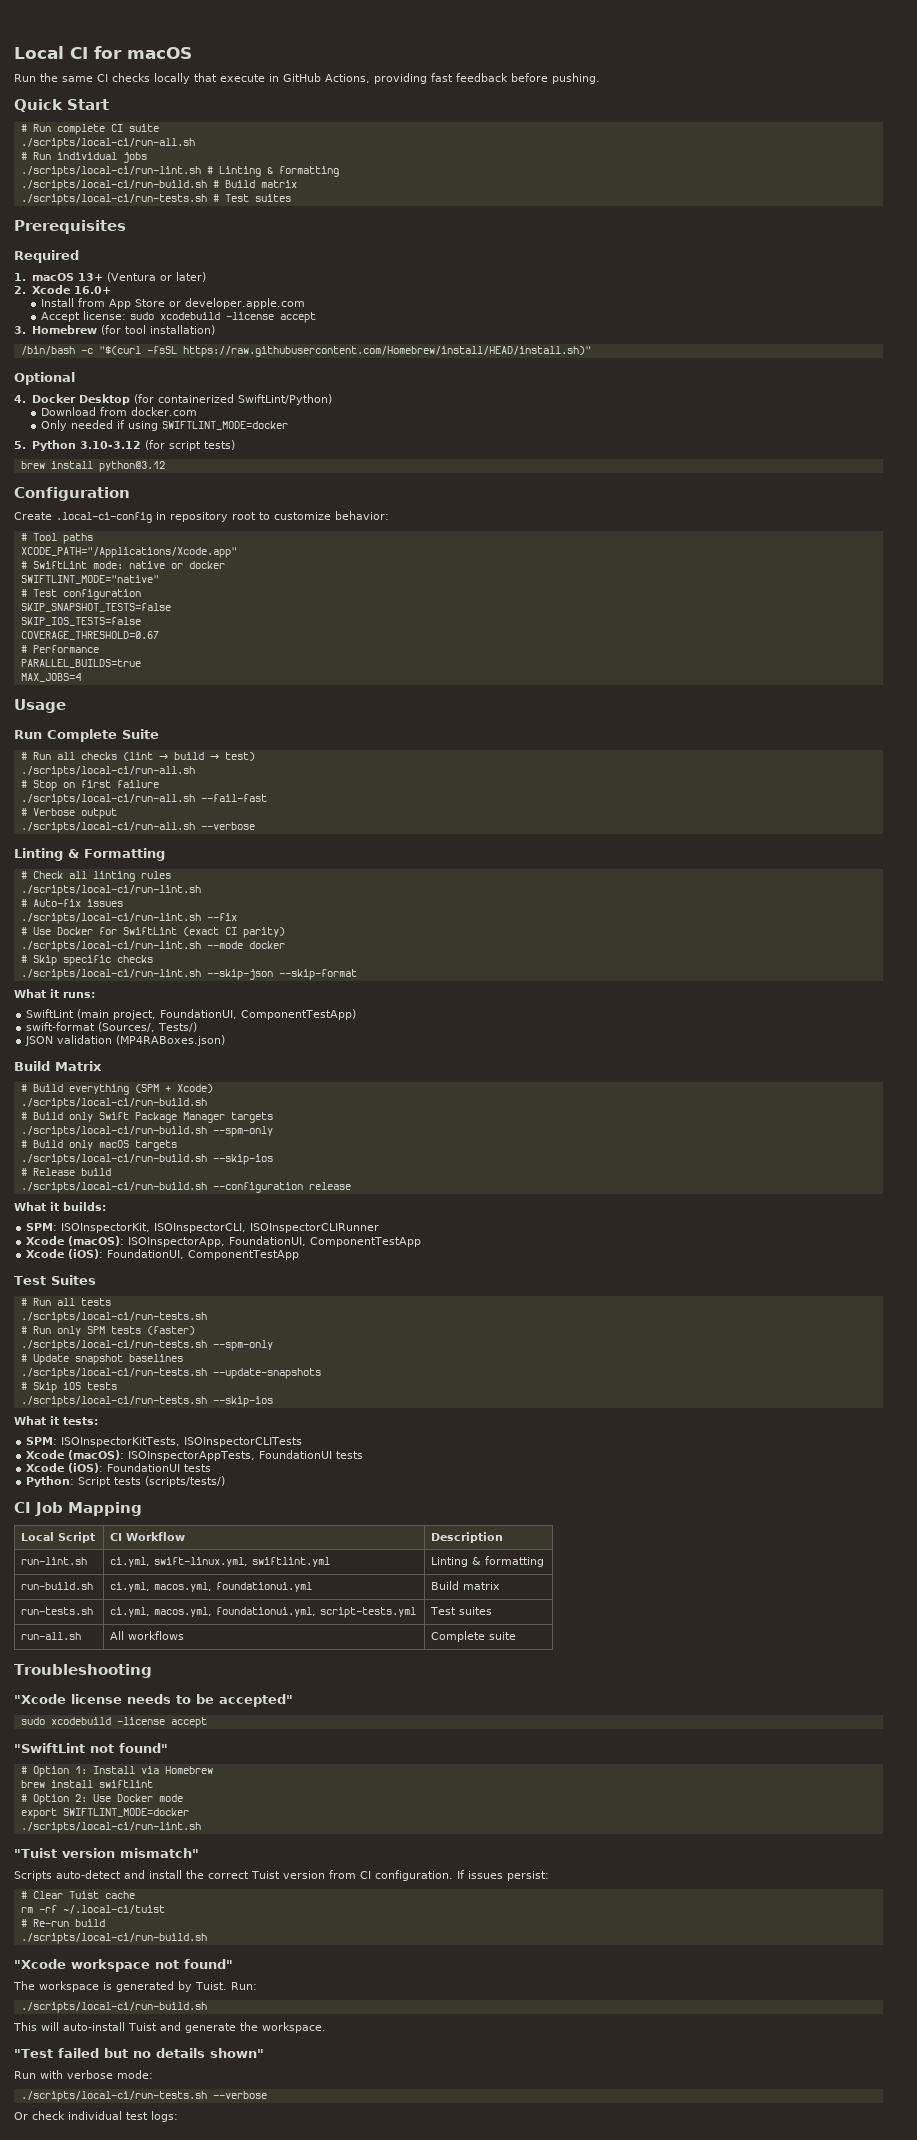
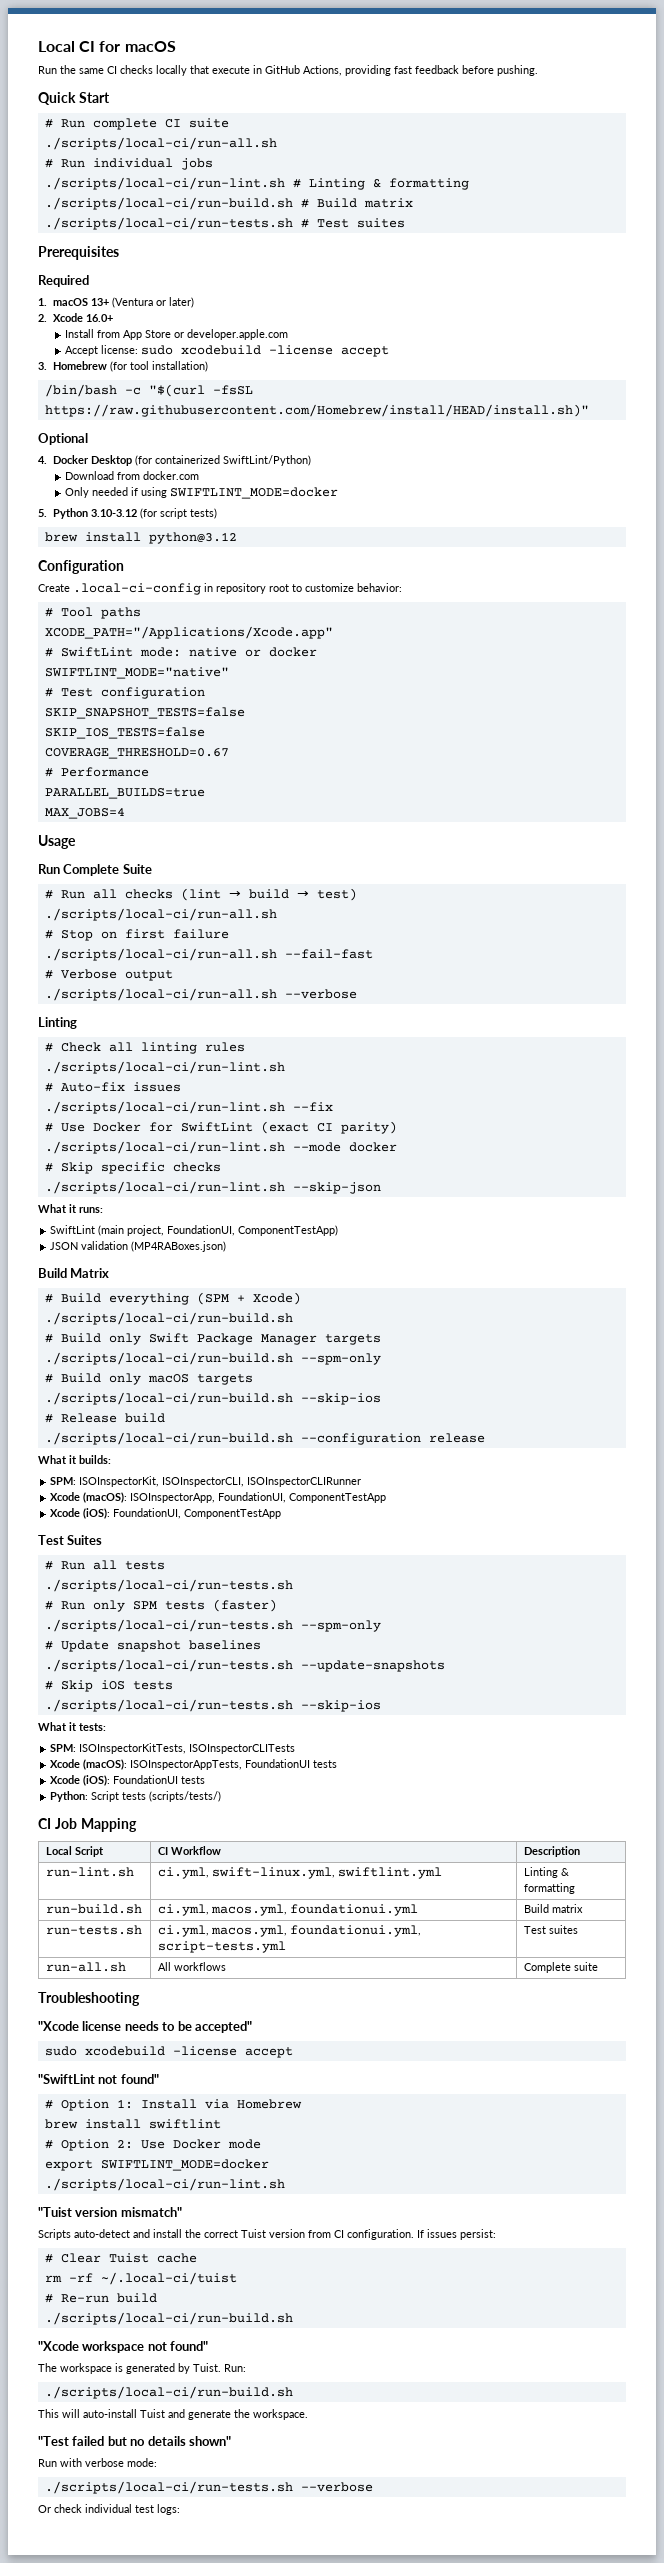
  ./scripts/local-ci/run-all.sh --verbose
- Linting & Formatting
+ Linting
- ./scripts/local-ci/run-lint.sh --skip-json --skip-format
+ ./scripts/local-ci/run-lint.sh --skip-json
- swift-format (Sources/, Tests/)

